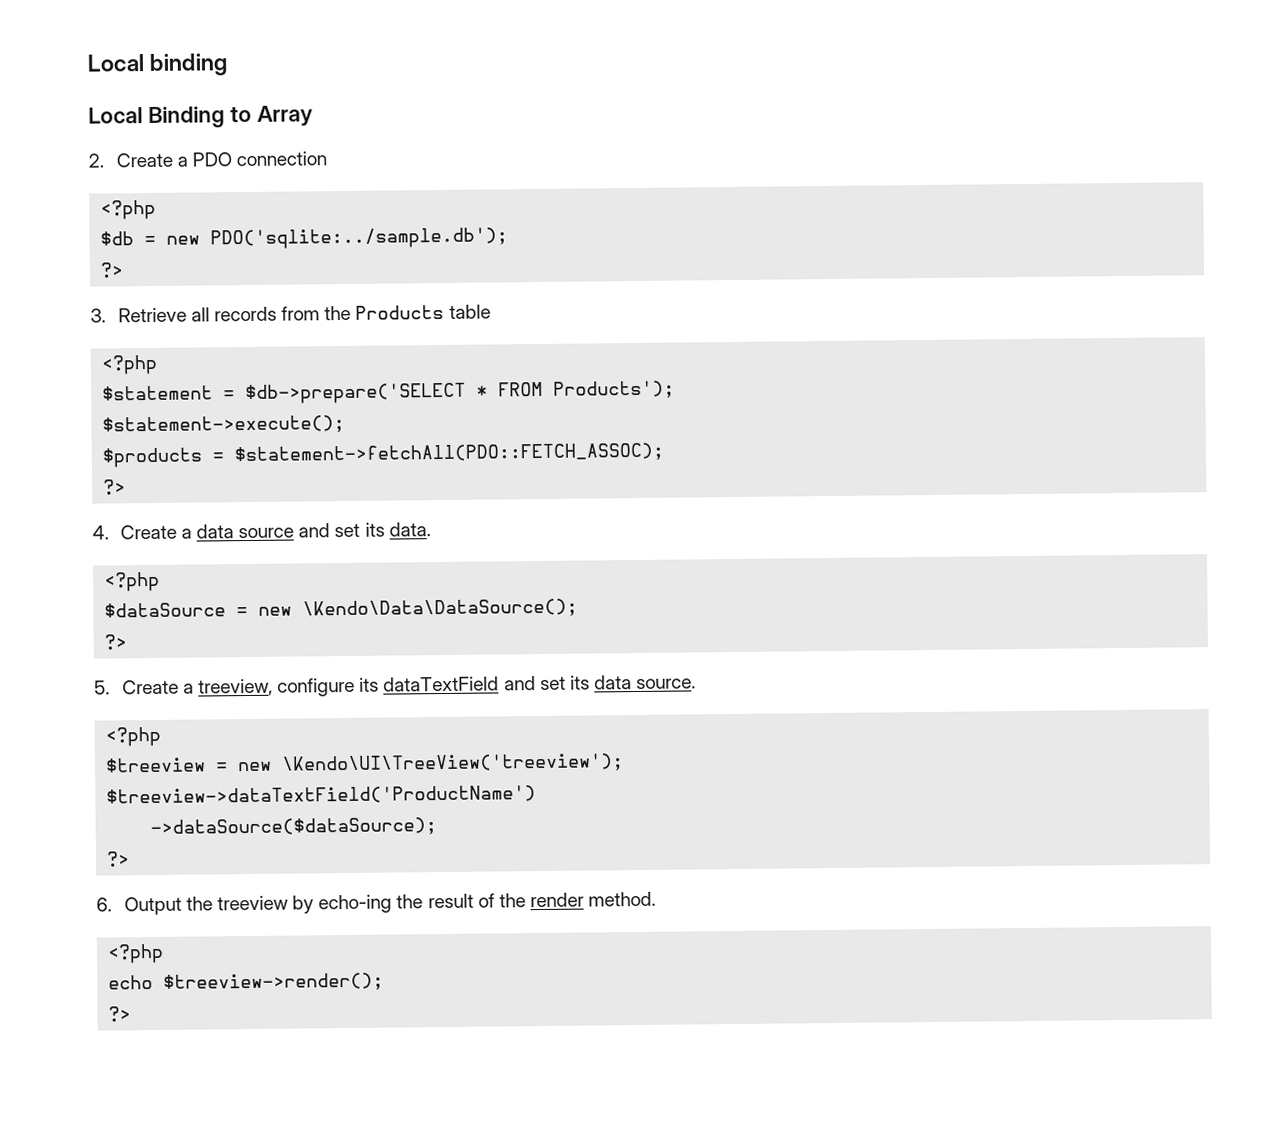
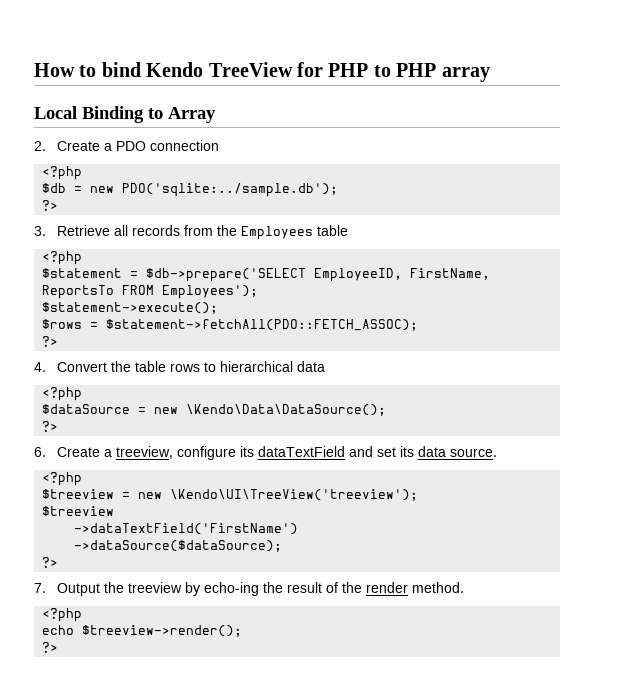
- Local binding
+ How to bind Kendo TreeView for PHP to PHP array
- 3. Retrieve all records from the Products table
+ 3. Retrieve all records from the Employees table
- $statement = $db->prepare('SELECT * FROM Products');
+ $statement = $db->prepare('SELECT EmployeeID, FirstName, ReportsTo FROM Employees');
- $products = $statement->fetchAll(PDO::FETCH_ASSOC);
+ $rows = $statement->fetchAll(PDO::FETCH_ASSOC);
- 4. Create a data source and set its data.
+ 4. Convert the table rows to hierarchical data
- 5. Create a treeview, configure its dataTextField and set its data source.
+ 6. Create a treeview, configure its dataTextField and set its data source.
  $treeview = new \Kendo\UI\TreeView('treeview');
- $treeview->dataTextField('ProductName')
+ $treeview
+ ->dataTextField('FirstName')
- 6. Output the treeview by echo-ing the result of the render method.
+ 7. Output the treeview by echo-ing the result of the render method.

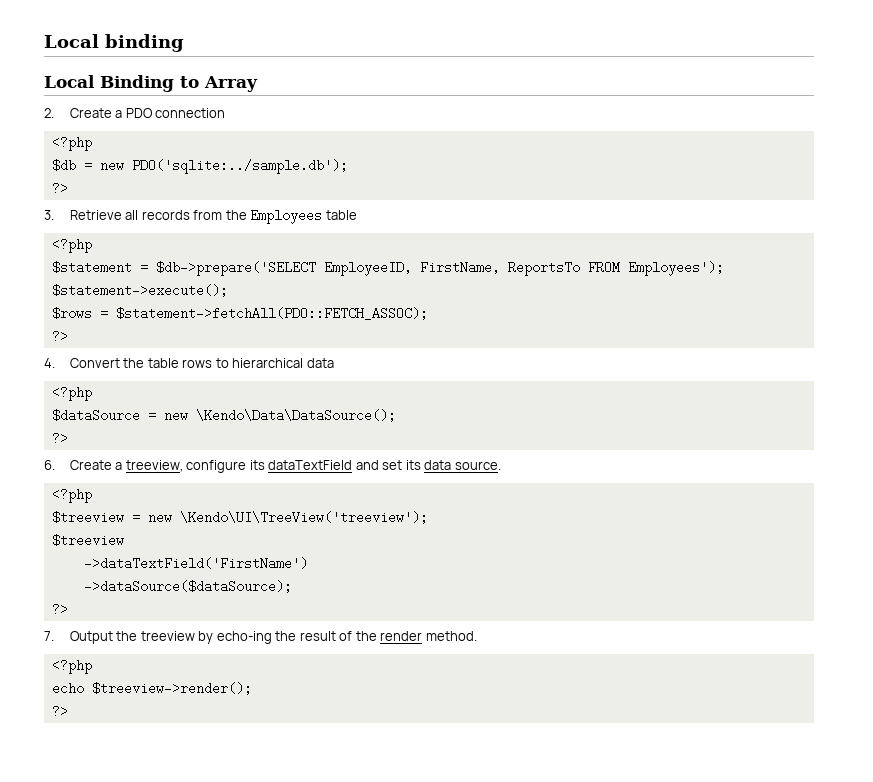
- How to bind Kendo TreeView for PHP to PHP array
+ Local binding

